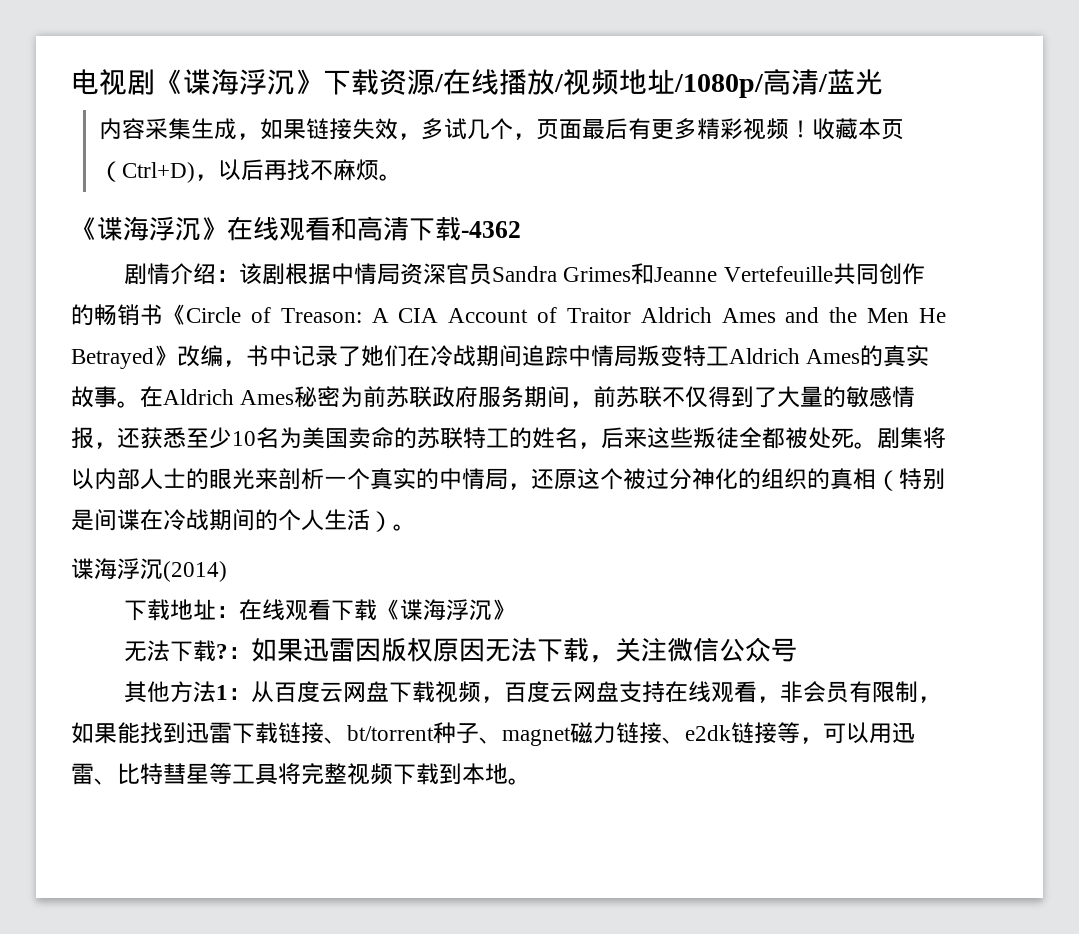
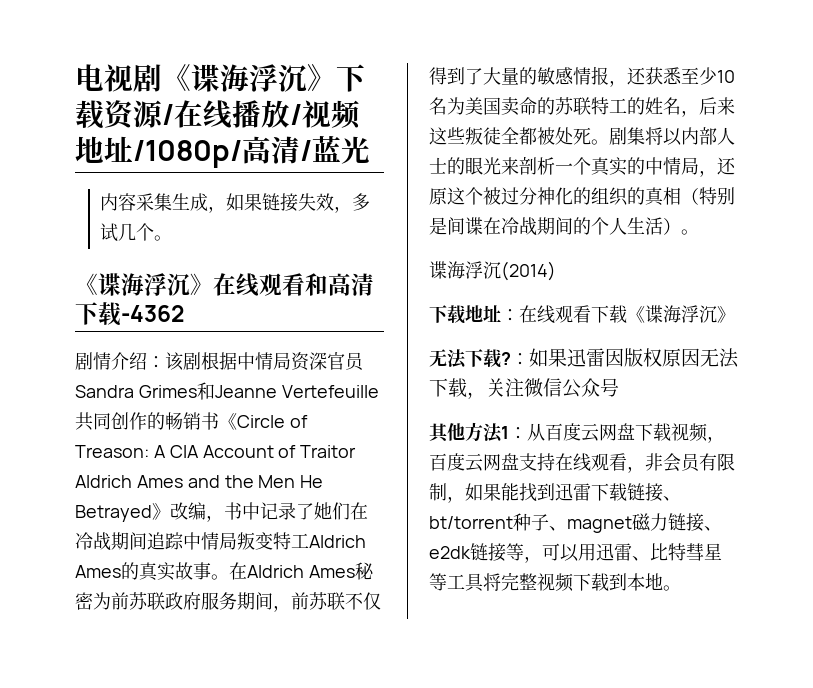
- 内容采集生成，如果链接失效，多试几个，页面最后有更多精彩视频！收藏本页（Ctrl+D)，以后再找不麻烦。
+ 内容采集生成，如果链接失效，多试几个。

